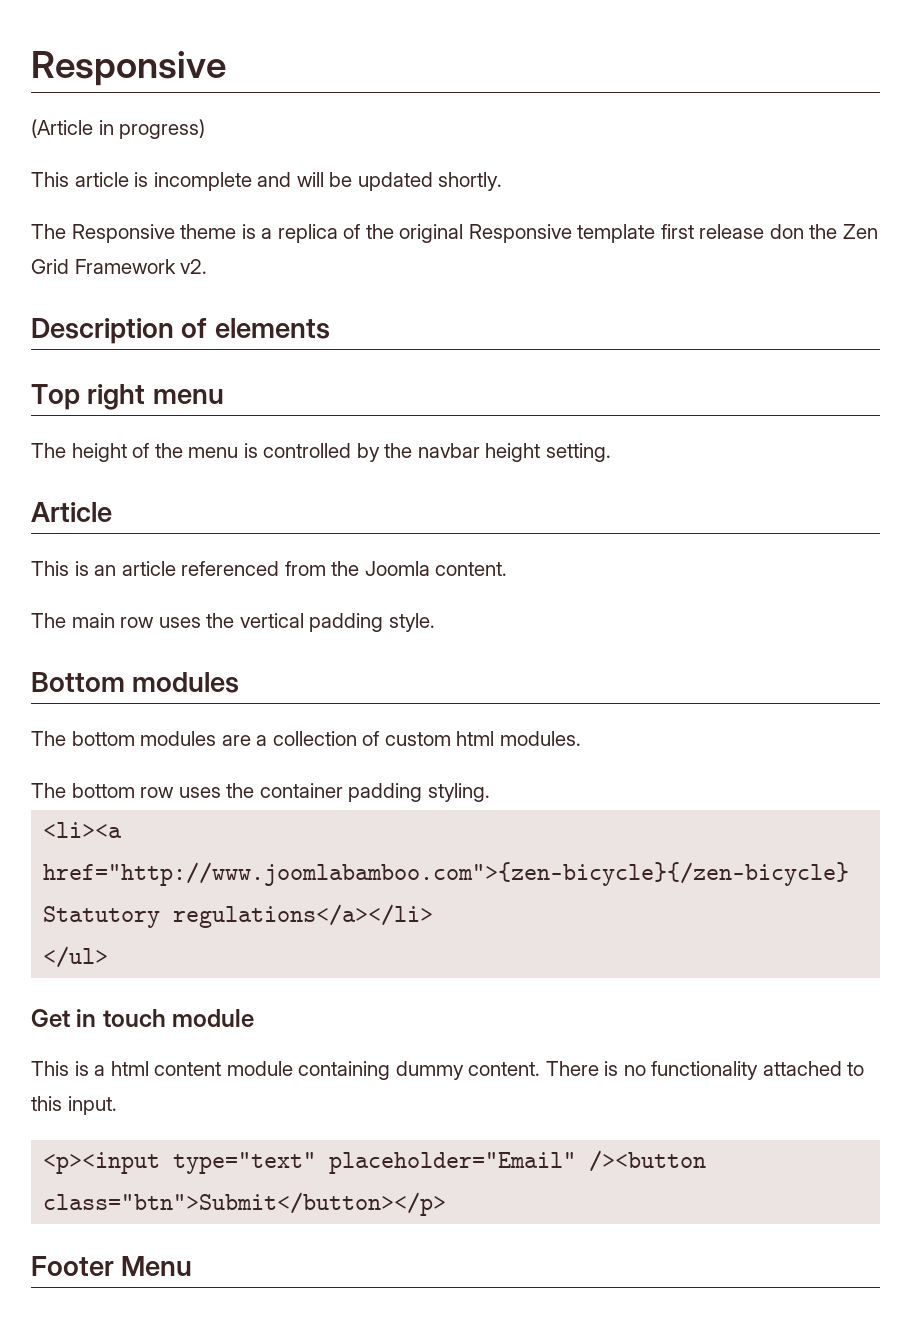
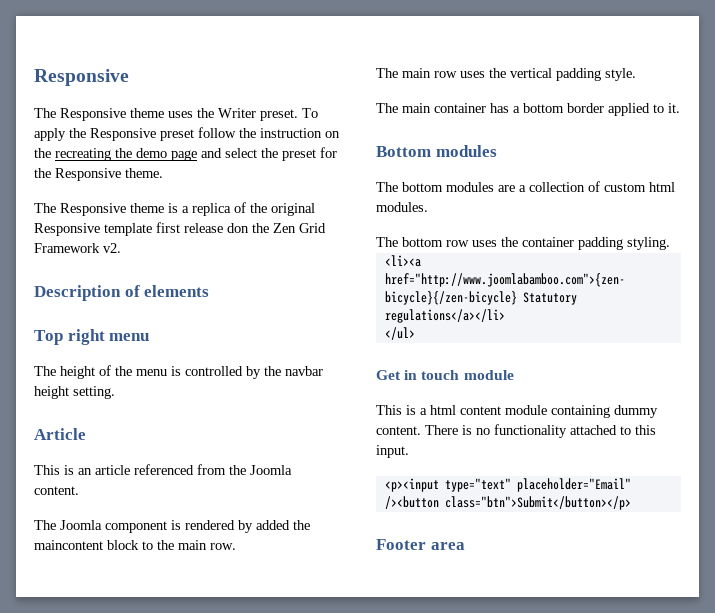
- (Article in progress)
- This article is incomplete and will be updated shortly.
+ The Responsive theme uses the Writer preset. To apply the Responsive preset follow the instruction on the recreating the demo page and select the preset for the Responsive theme.
+ The Joomla component is rendered by added the maincontent block to the main row.
+ The main container has a bottom border applied to it.
- Footer Menu
+ Footer area

